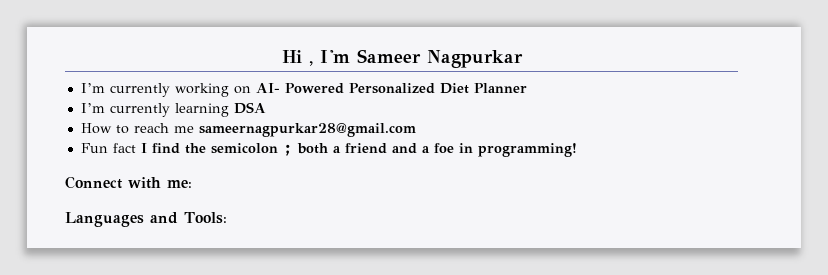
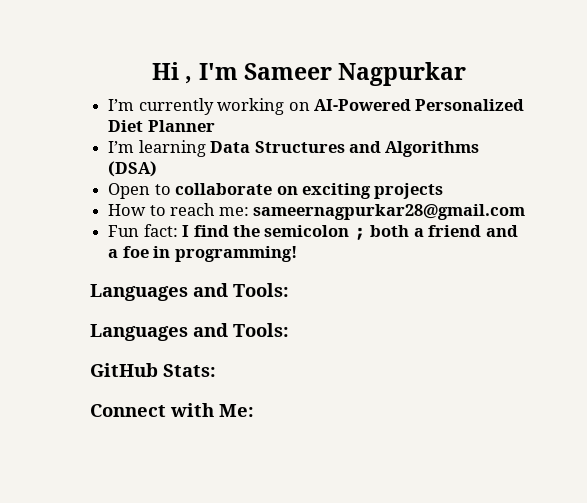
- I’m currently working on AI- Powered Personalized Diet Planner
+ I’m currently working on AI-Powered Personalized Diet Planner
- I’m currently learning DSA
+ I’m learning Data Structures and Algorithms (DSA)
+ Open to collaborate on exciting projects
- How to reach me sameernagpurkar28@gmail.com
+ How to reach me: sameernagpurkar28@gmail.com
- Fun fact I find the semicolon ; both a friend and a foe in programming!
- Connect with me:
+ Fun fact: I find the semicolon ; both a friend and a foe in programming!
  Languages and Tools:
+ Languages and Tools:
+ GitHub Stats:
+ Connect with Me:

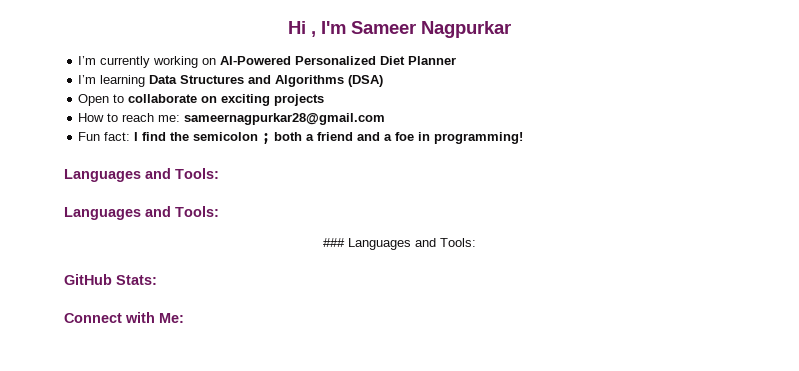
+ ### Languages and Tools:

